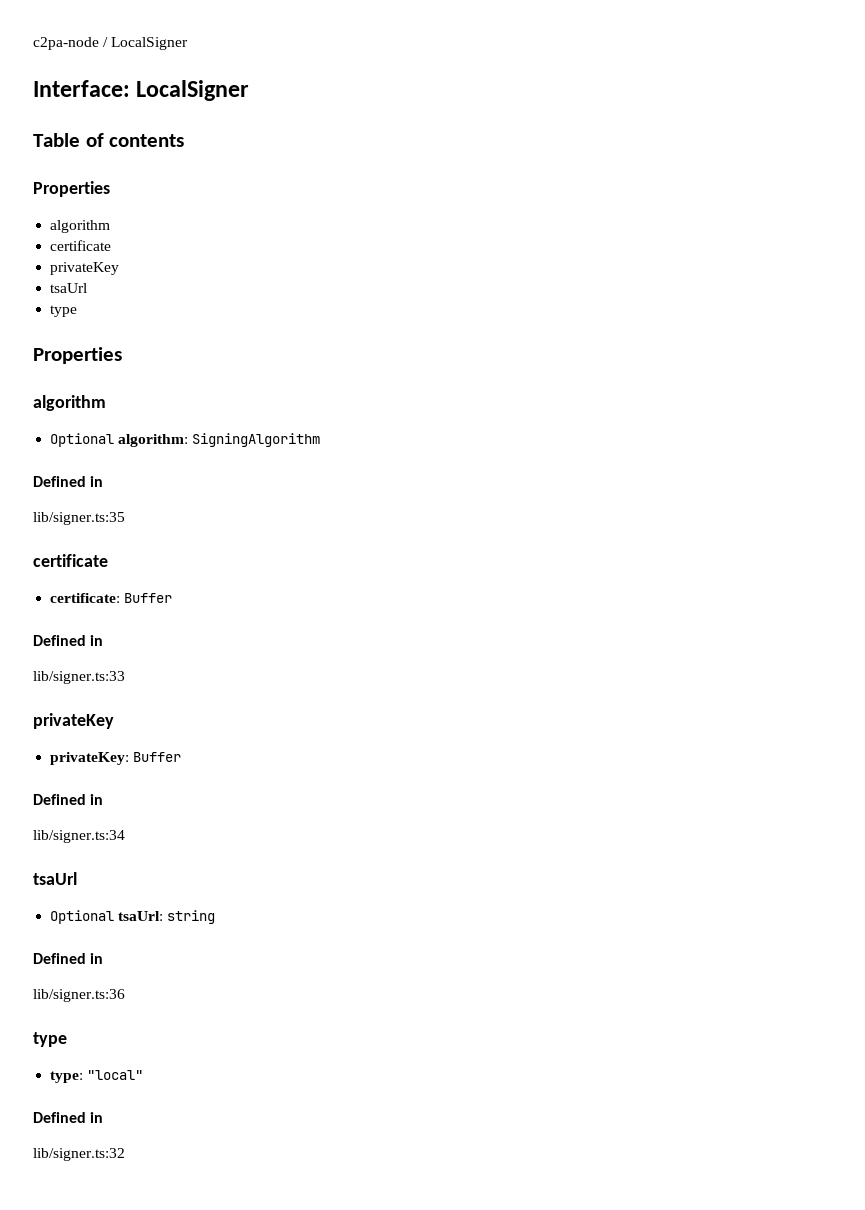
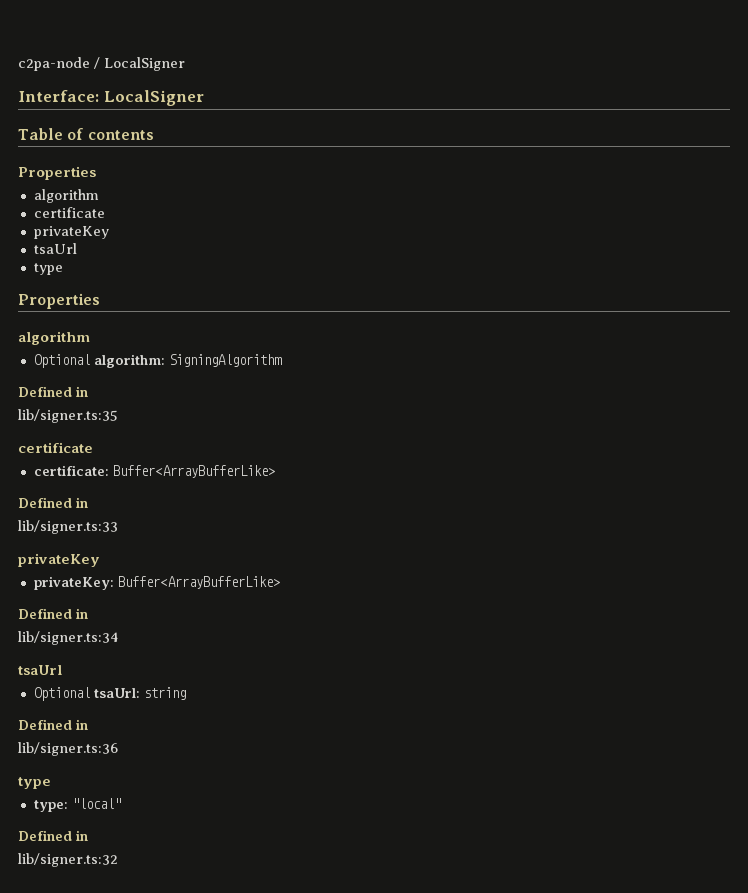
- certificate: Buffer
+ certificate: Buffer<ArrayBufferLike>
- privateKey: Buffer
+ privateKey: Buffer<ArrayBufferLike>

